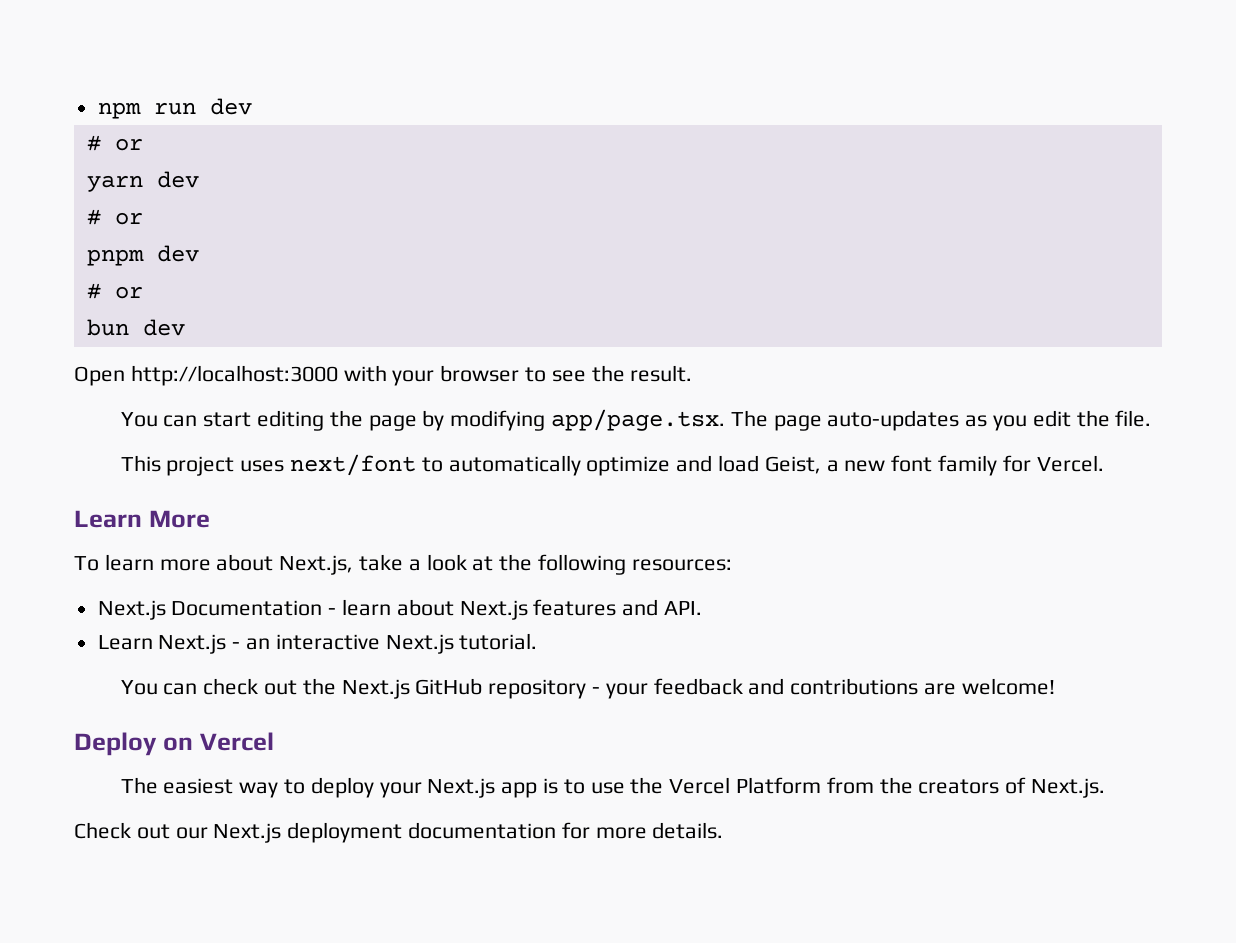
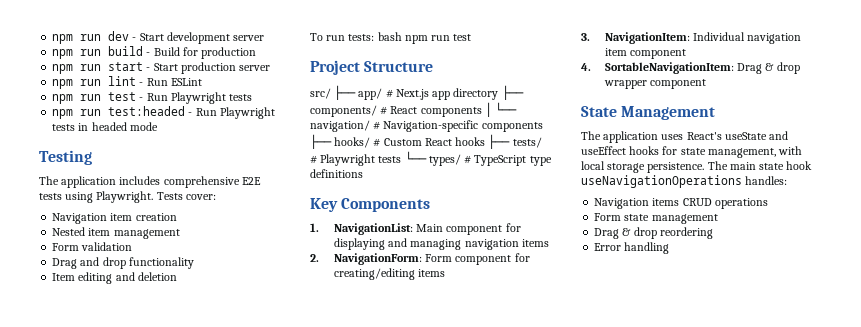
- npm run dev
- # or
- yarn dev
- # or
- pnpm dev
- # or
- bun dev
- Open http://localhost:3000 with your browser to see the result.
- You can start editing the page by modifying app/page.tsx. The page auto-updates as you edit the file.
- This project uses next/font to automatically optimize and load Geist, a new font family for Vercel.
- Learn More
- To learn more about Next.js, take a look at the following resources:
- Next.js Documentation - learn about Next.js features and API.
- Learn Next.js - an interactive Next.js tutorial.
- You can check out the Next.js GitHub repository - your feedback and contributions are welcome!
- Deploy on Vercel
- The easiest way to deploy your Next.js app is to use the Vercel Platform from the creators of Next.js.
- Check out our Next.js deployment documentation for more details.
+ npm run dev - Start development server
+ npm run build - Build for production
+ npm run start - Start production server
+ npm run lint - Run ESLint
+ npm run test - Run Playwright tests
+ npm run test:headed - Run Playwright tests in headed mode
+ Testing
+ The application includes comprehensive E2E tests using Playwright. Tests cover:
+ Navigation item creation
+ Nested item management
+ Form validation
+ Drag and drop functionality
+ Item editing and deletion
+ To run tests: bash npm run test
+ Project Structure
+ src/ ├── app/ # Next.js app directory ├── components/ # React components │ └── navigation/ # Navigation-specific components ├── hooks/ # Custom React hooks ├── tests/ # Playwright tests └── types/ # TypeScript type definitions
+ Key Components
+ 1. NavigationList: Main component for displaying and managing navigation items
+ 2. NavigationForm: Form component for creating/editing items
+ 3. NavigationItem: Individual navigation item component
+ 4. SortableNavigationItem: Drag & drop wrapper component
+ State Management
+ The application uses React's useState and useEffect hooks for state management, with local storage persistence. The main state hook useNavigationOperations handles:
+ Navigation items CRUD operations
+ Form state management
+ Drag & drop reordering
+ Error handling

